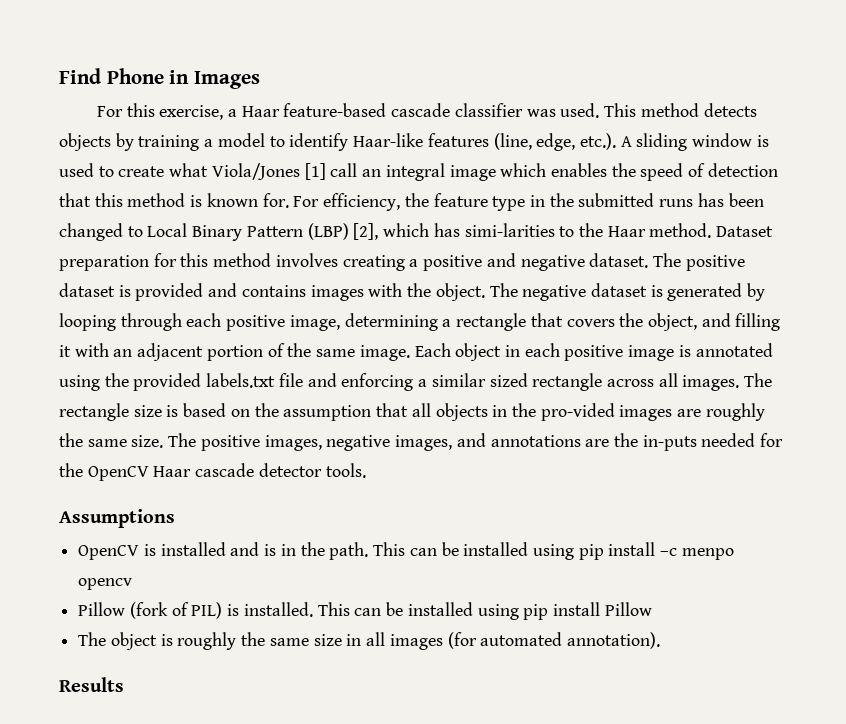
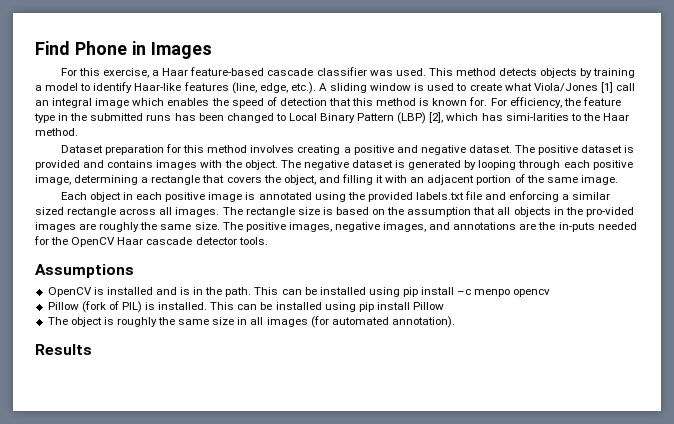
- For efficiency, the feature type in the submitted runs has been changed to Local Binary Pattern (LBP) [2], which has simi-larities to the Haar method. Dataset preparation for this method involves creating a positive and negative dataset.
+ For efficiency, the feature type in the submitted runs has been changed to Local Binary Pattern (LBP) [2], which has simi-larities to the Haar method.
+ Dataset preparation for this method involves creating a positive and negative dataset.
- The negative dataset is generated by looping through each positive image, determining a rectangle that covers the object, and filling it with an adjacent portion of the same image. Each object in each positive image is annotated using the provided labels.txt file and enforcing a similar sized rectangle across all images.
+ The negative dataset is generated by looping through each positive image, determining a rectangle that covers the object, and filling it with an adjacent portion of the same image.
+ Each object in each positive image is annotated using the provided labels.txt file and enforcing a similar sized rectangle across all images.

